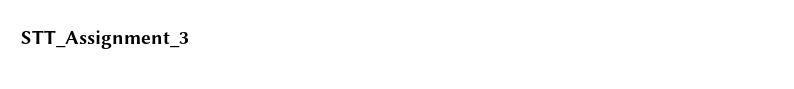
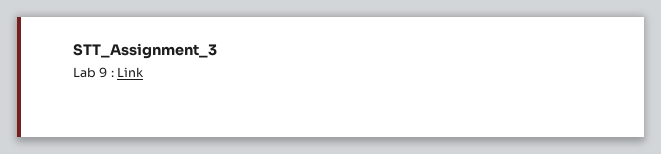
+ Lab 9 : Link

